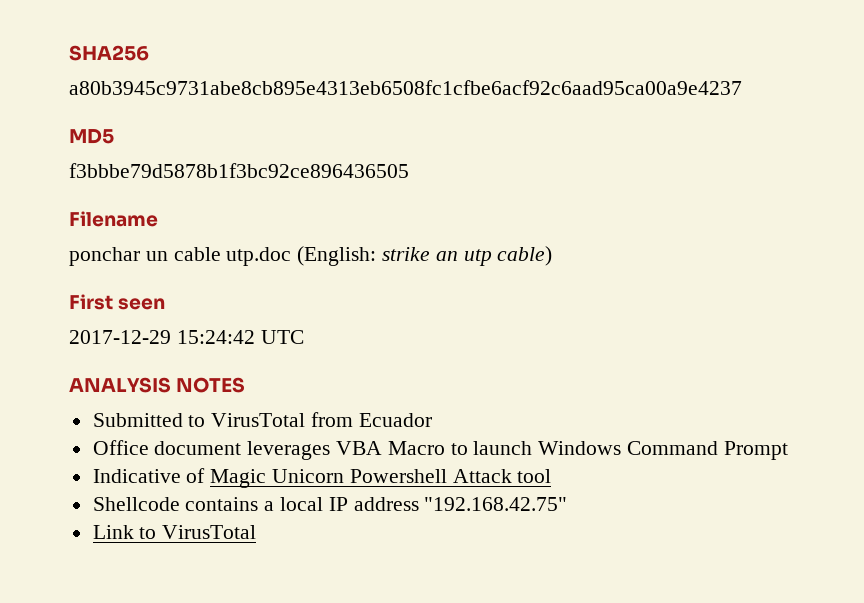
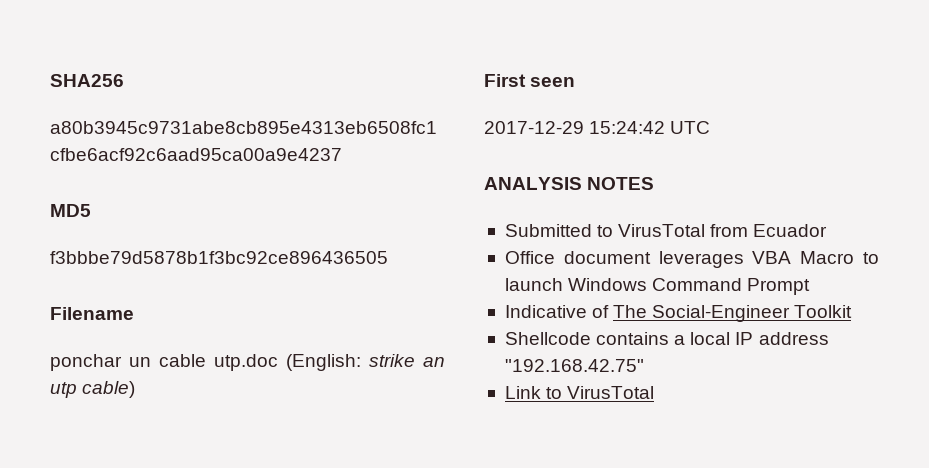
- Indicative of Magic Unicorn Powershell Attack tool
+ Indicative of The Social-Engineer Toolkit

